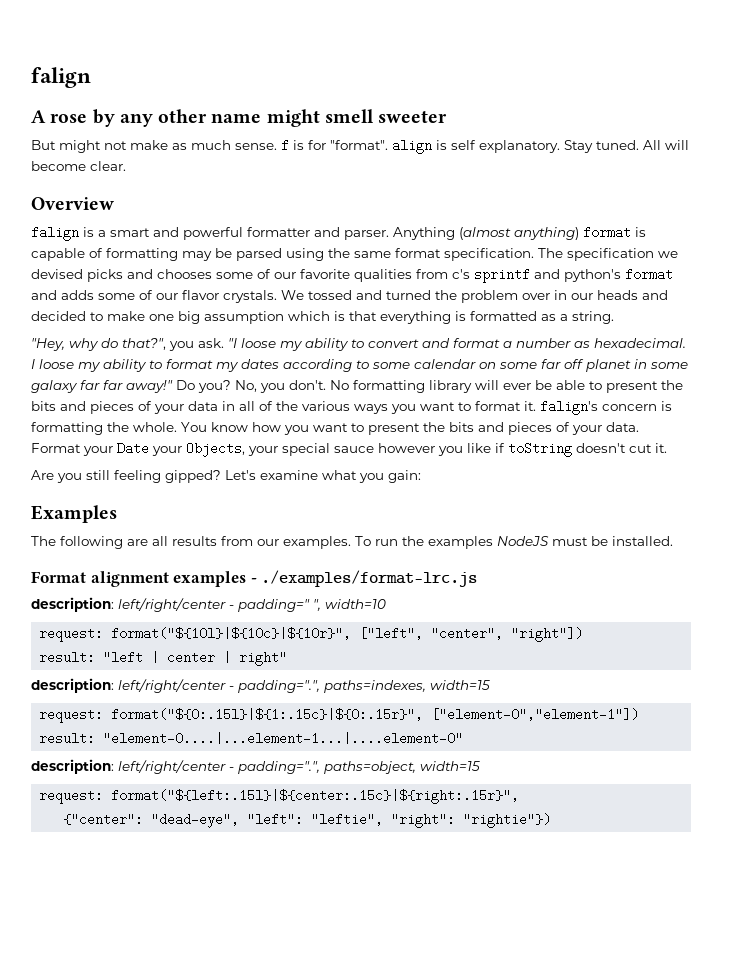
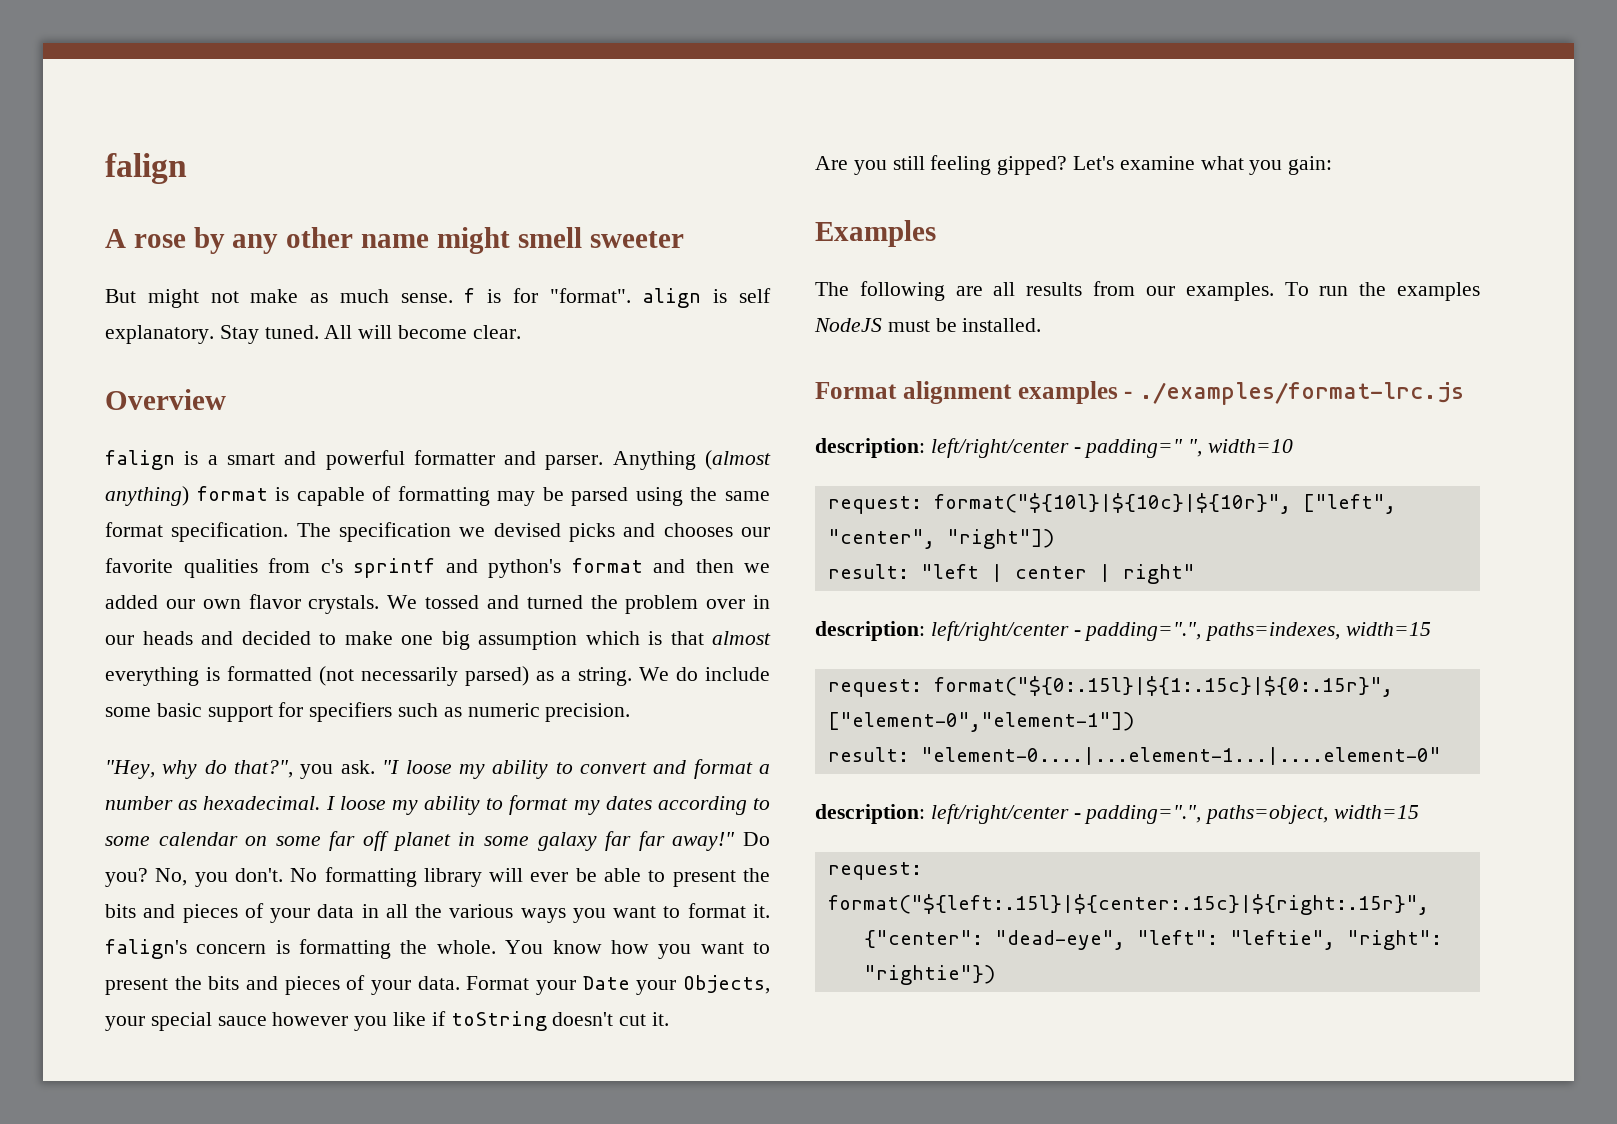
- The specification we devised picks and chooses some of our favorite qualities from c's sprintf and python's format and adds some of our flavor crystals.
+ The specification we devised picks and chooses our favorite qualities from c's sprintf and python's format and then we added our own flavor crystals.
- We tossed and turned the problem over in our heads and decided to make one big assumption which is that everything is formatted as a string.
+ We tossed and turned the problem over in our heads and decided to make one big assumption which is that almost everything is formatted (not necessarily parsed) as a string. We do include some basic support for specifiers such as numeric precision.
- No formatting library will ever be able to present the bits and pieces of your data in all of the various ways you want to format it. falign's concern is formatting the whole.
+ No formatting library will ever be able to present the bits and pieces of your data in all the various ways you want to format it. falign's concern is formatting the whole.

